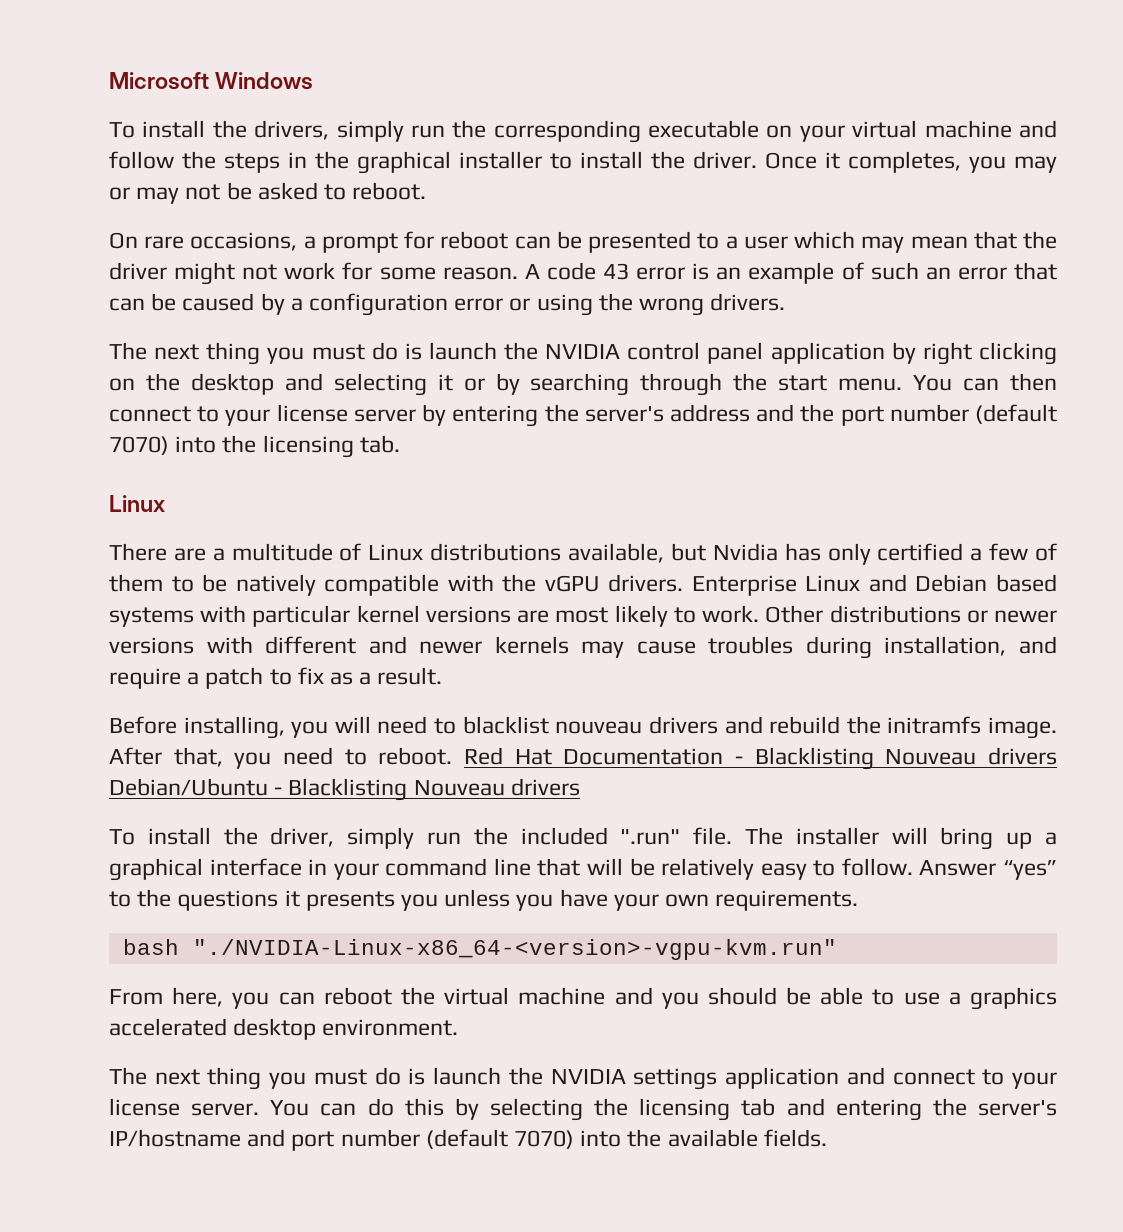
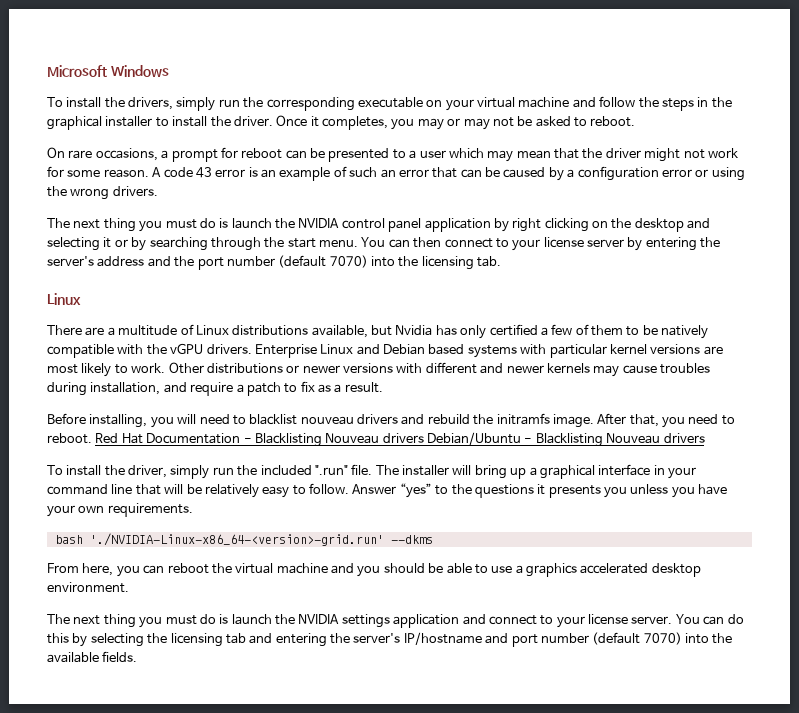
- bash "./NVIDIA-Linux-x86_64-<version>-vgpu-kvm.run"
+ bash './NVIDIA-Linux-x86_64-<version>-grid.run' --dkms

